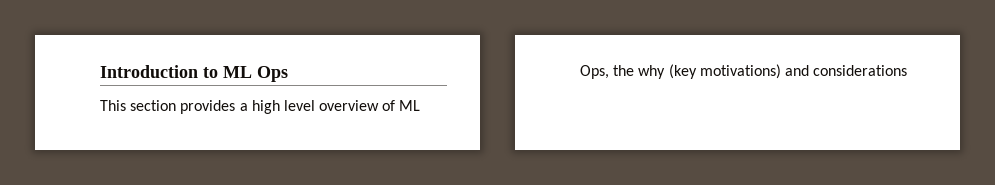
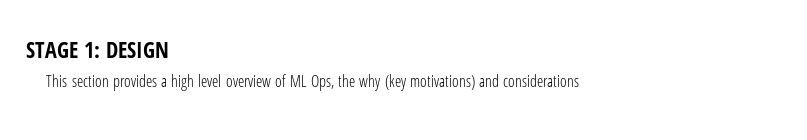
- Introduction to ML Ops
+ STAGE 1: DESIGN

